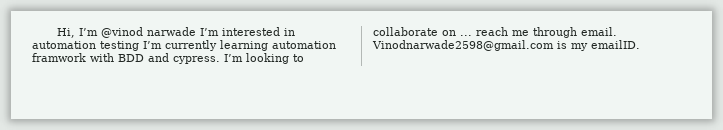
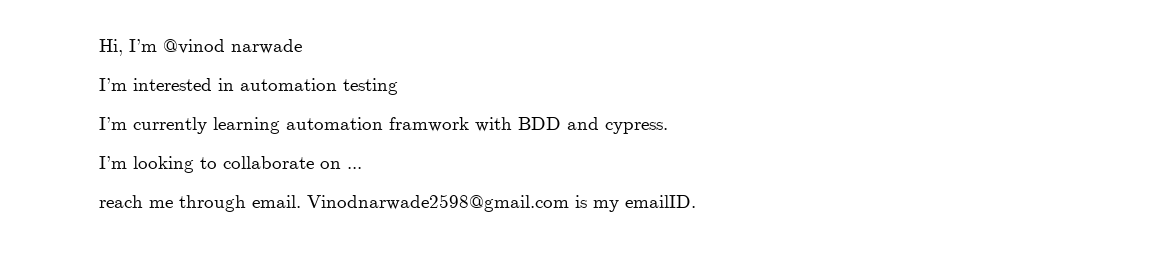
- Hi, I’m @vinod narwade I’m interested in automation testing I’m currently learning automation framwork with BDD and cypress. I’m looking to collaborate on ... reach me through email.
+ Hi, I’m @vinod narwade
+ I’m interested in automation testing
+ I’m currently learning automation framwork with BDD and cypress.
+ I’m looking to collaborate on ...
+ reach me through email.

